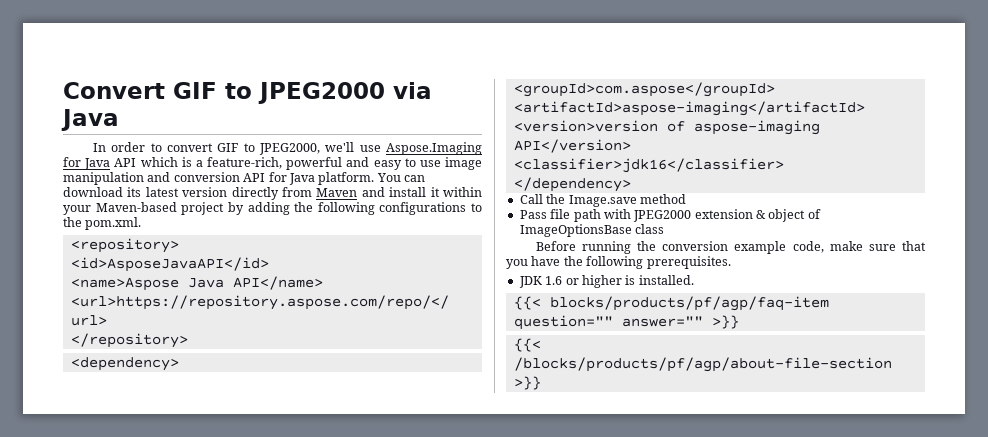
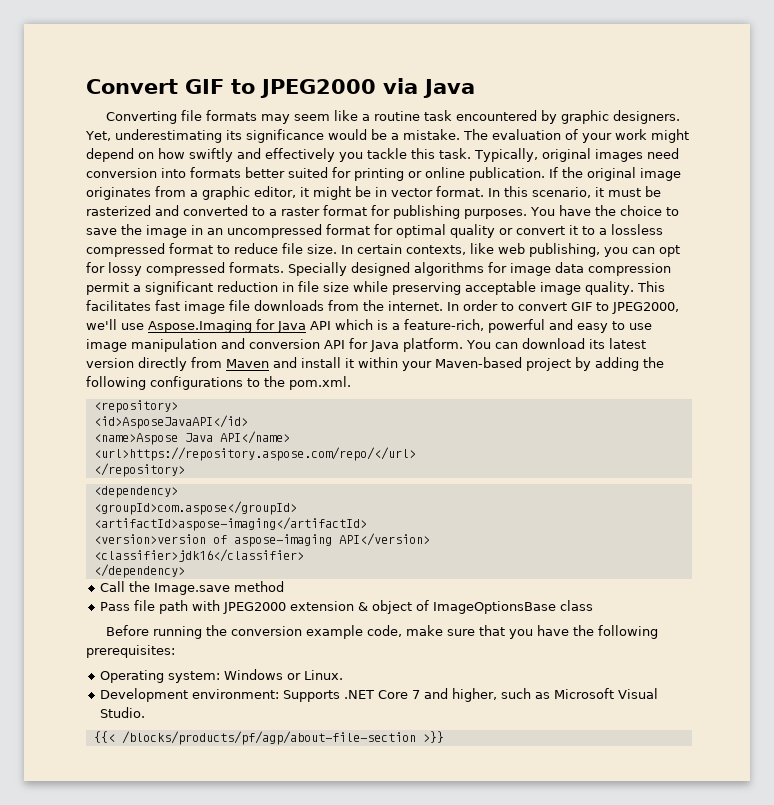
+ Converting file formats may seem like a routine task encountered by graphic designers. Yet, underestimating its significance would be a mistake. The evaluation of your work might depend on how swiftly and effectively you tackle this task. Typically, original images need conversion into formats better suited for printing or online publication. If the original image originates from a graphic editor, it might be in vector format. In this scenario, it must be rasterized and converted to a raster format for publishing purposes. You have the choice to save the image in an uncompressed format for optimal quality or convert it to a lossless compressed format to reduce file size. In certain contexts, like web publishing, you can opt for lossy compressed formats. Specially designed algorithms for image data compression permit a significant reduction in file size while preserving acceptable image quality. This facilitates fast image file downloads from the internet.
- Before running the conversion example code, make sure that you have the following prerequisites.
- JDK 1.6 or higher is installed.
- {{< blocks/products/pf/agp/faq-item question="" answer="" >}}
+ Before running the conversion example code, make sure that you have the following prerequisites:
+ Operating system: Windows or Linux.
+ Development environment: Supports .NET Core 7 and higher, such as Microsoft Visual Studio.

